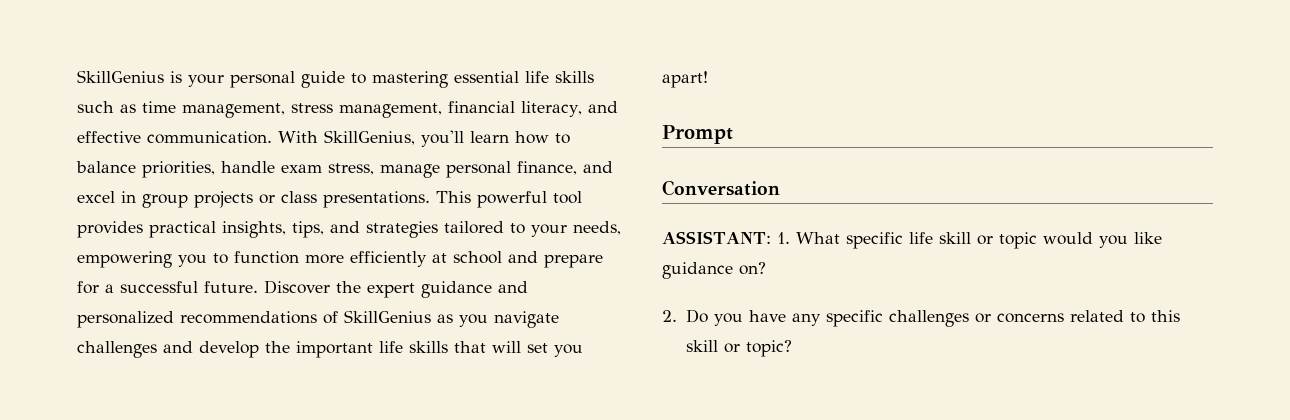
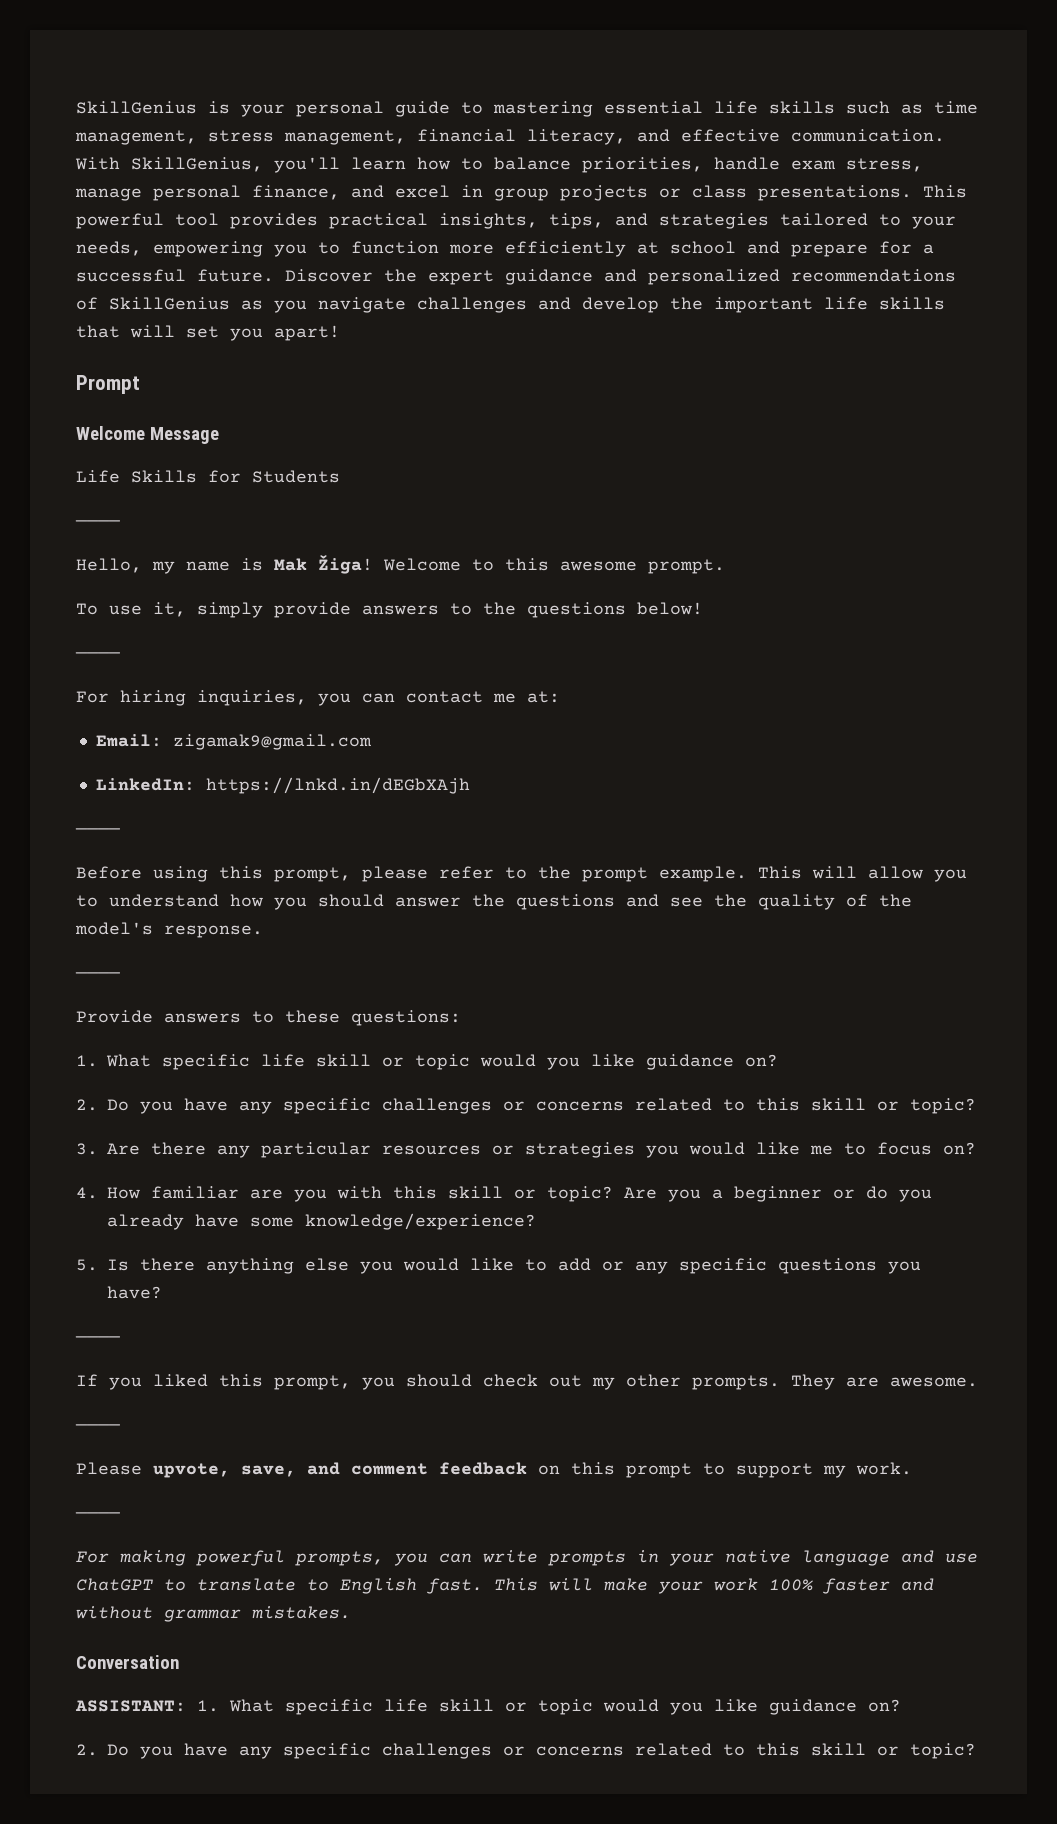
+ Welcome Message
+ Life Skills for Students
+ ————
+ Hello, my name is Mak Žiga! Welcome to this awesome prompt.
+ To use it, simply provide answers to the questions below!
+ ————
+ For hiring inquiries, you can contact me at:
+ Email: zigamak9@gmail.com
+ LinkedIn: https://lnkd.in/dEGbXAjh
+ ————
+ Before using this prompt, please refer to the prompt example. This will allow you to understand how you should answer the questions and see the quality of the model's response.
+ ————
+ Provide answers to these questions:
+ 1. What specific life skill or topic would you like guidance on?
+ 2. Do you have any specific challenges or concerns related to this skill or topic?
+ 3. Are there any particular resources or strategies you would like me to focus on?
+ 4. How familiar are you with this skill or topic? Are you a beginner or do you already have some knowledge/experience?
+ 5. Is there anything else you would like to add or any specific questions you have?
+ ————
+ If you liked this prompt, you should check out my other prompts. They are awesome.
+ ————
+ Please upvote, save, and comment feedback on this prompt to support my work.
+ ————
+ For making powerful prompts, you can write prompts in your native language and use ChatGPT to translate to English fast. This will make your work 100% faster and without grammar mistakes.

